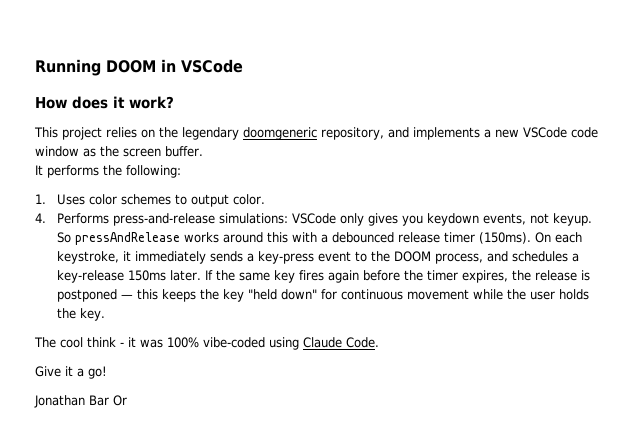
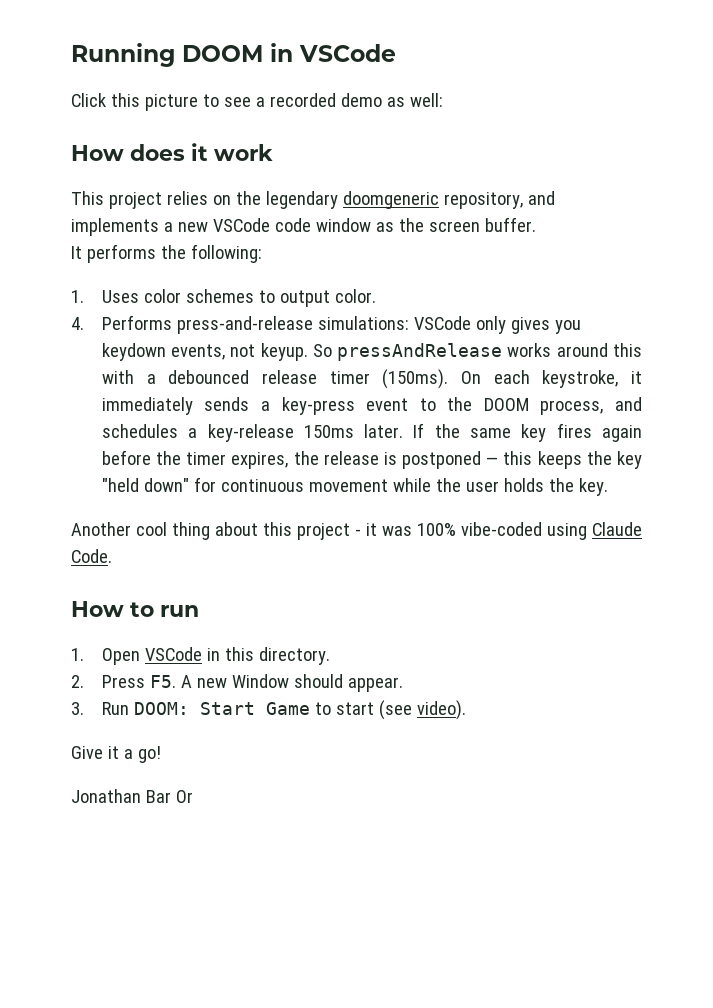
+ Click this picture to see a recorded demo as well:
- How does it work?
+ How does it work
- The cool think - it was 100% vibe-coded using Claude Code.
+ Another cool thing about this project - it was 100% vibe-coded using Claude Code.
+ How to run
+ 1. Open VSCode in this directory.
+ 2. Press F5. A new Window should appear.
+ 3. Run DOOM: Start Game to start (see video).

